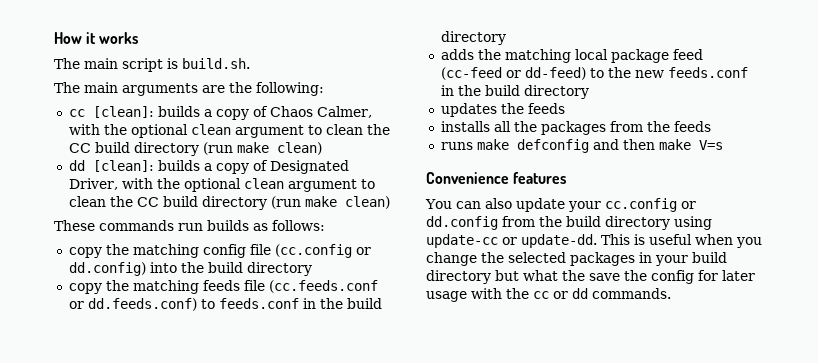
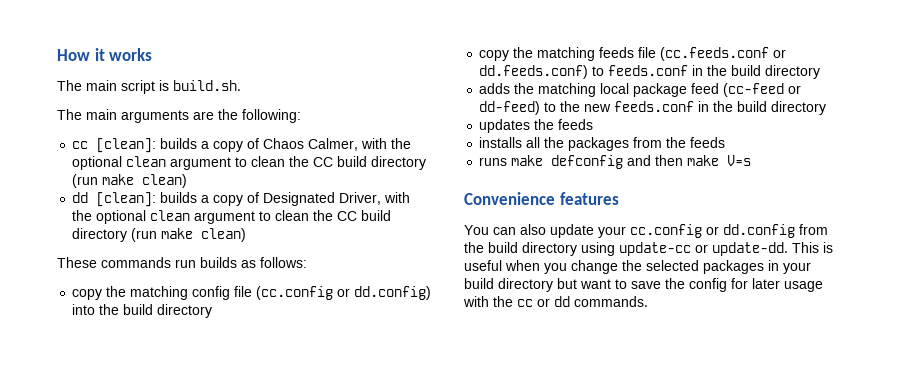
- This is useful when you change the selected packages in your build directory but what the save the config for later usage with the cc or dd commands.
+ This is useful when you change the selected packages in your build directory but want to save the config for later usage with the cc or dd commands.

